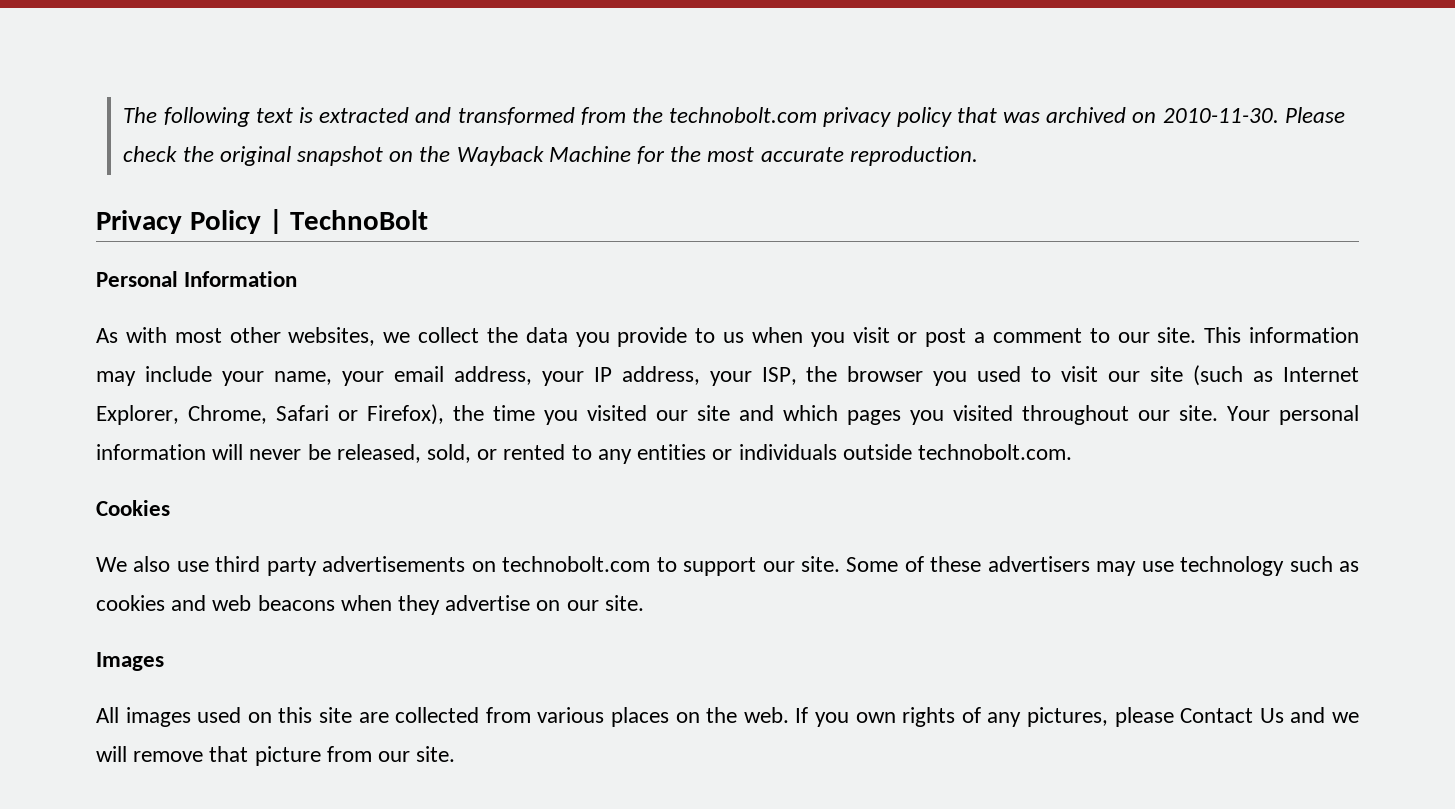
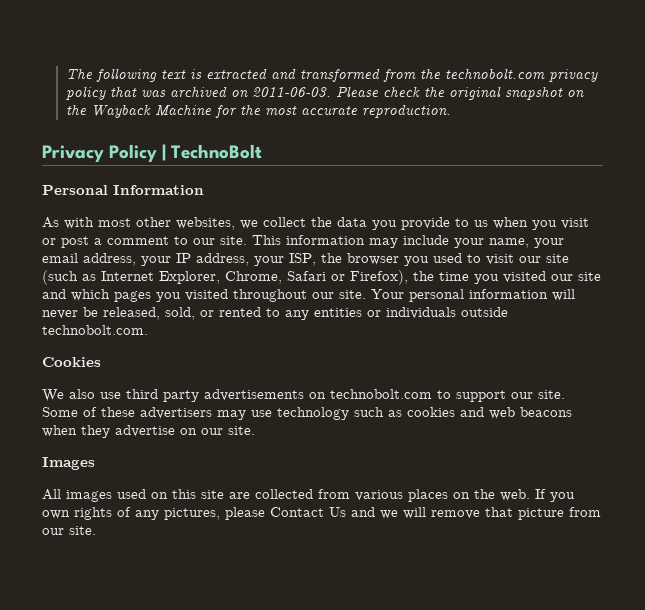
- The following text is extracted and transformed from the technobolt.com privacy policy that was archived on 2010-11-30.
+ The following text is extracted and transformed from the technobolt.com privacy policy that was archived on 2011-06-03.

